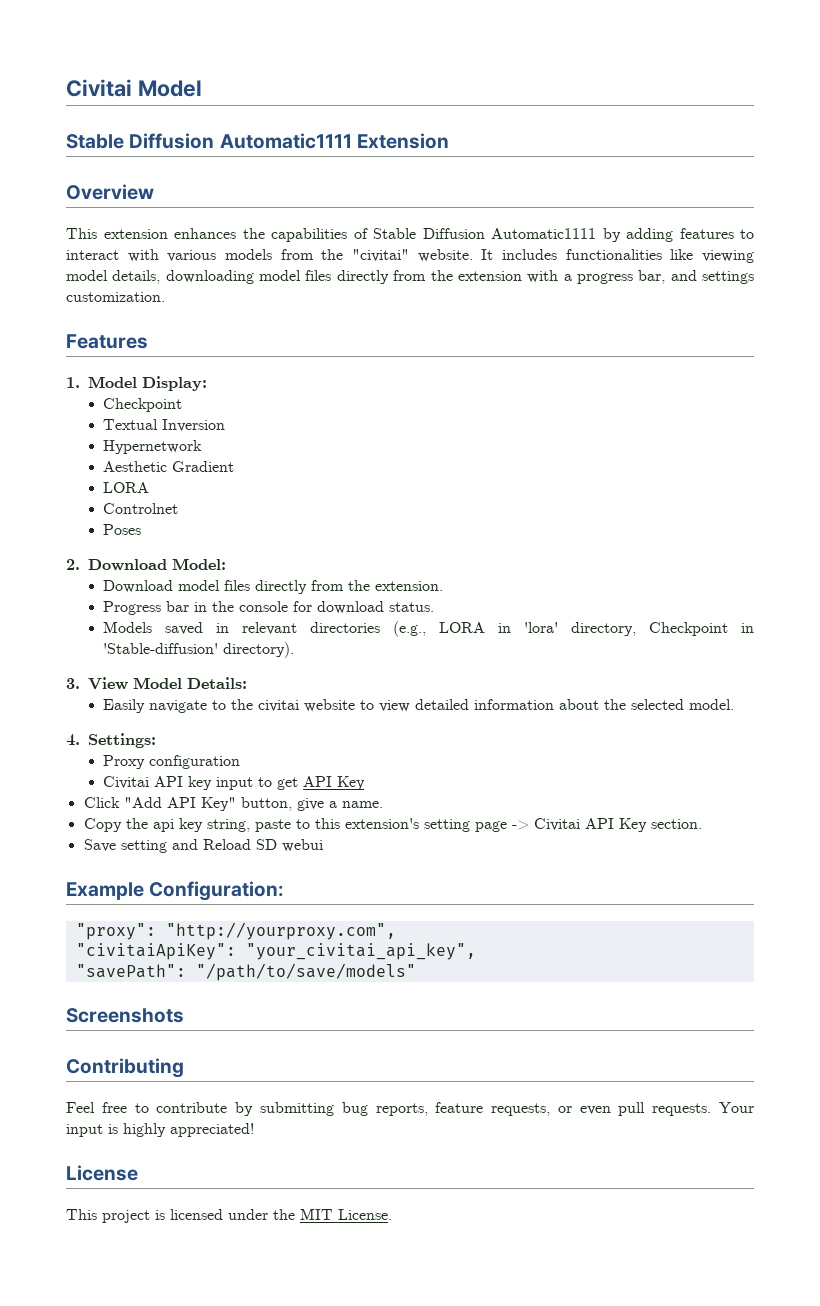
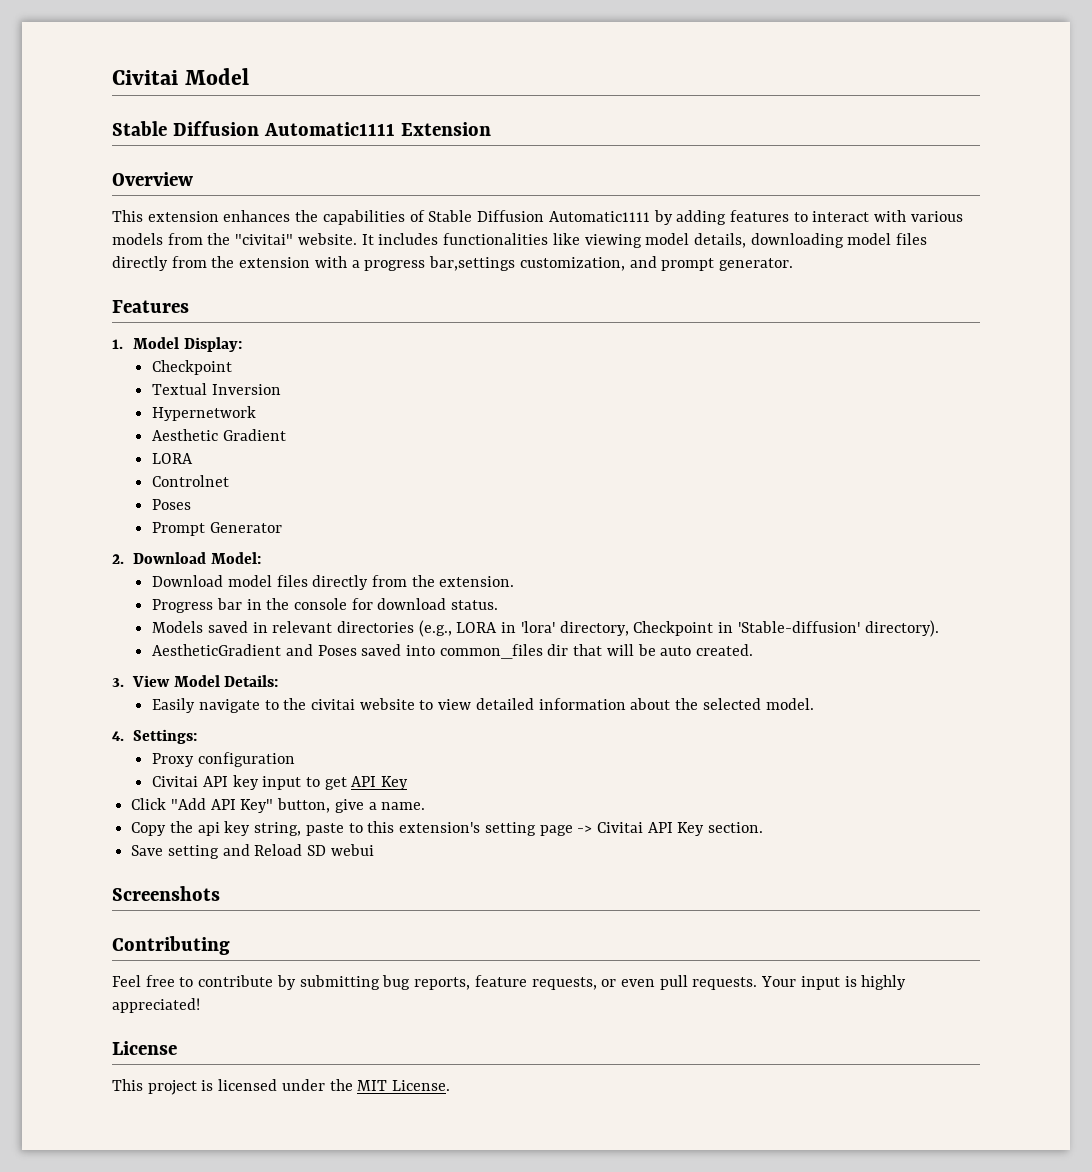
- It includes functionalities like viewing model details, downloading model files directly from the extension with a progress bar, and settings customization.
+ It includes functionalities like viewing model details, downloading model files directly from the extension with a progress bar,settings customization, and prompt generator.
+ Prompt Generator
+ AestheticGradient and Poses saved into common_files dir that will be auto created.
- Example Configuration:
- "proxy": "http://yourproxy.com",
- "civitaiApiKey": "your_civitai_api_key",
- "savePath": "/path/to/save/models"

